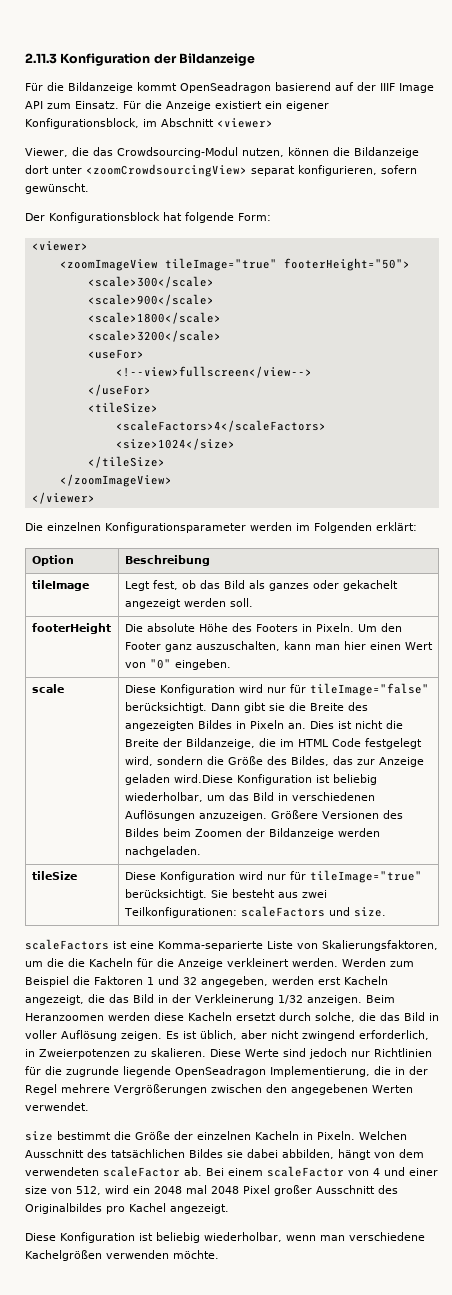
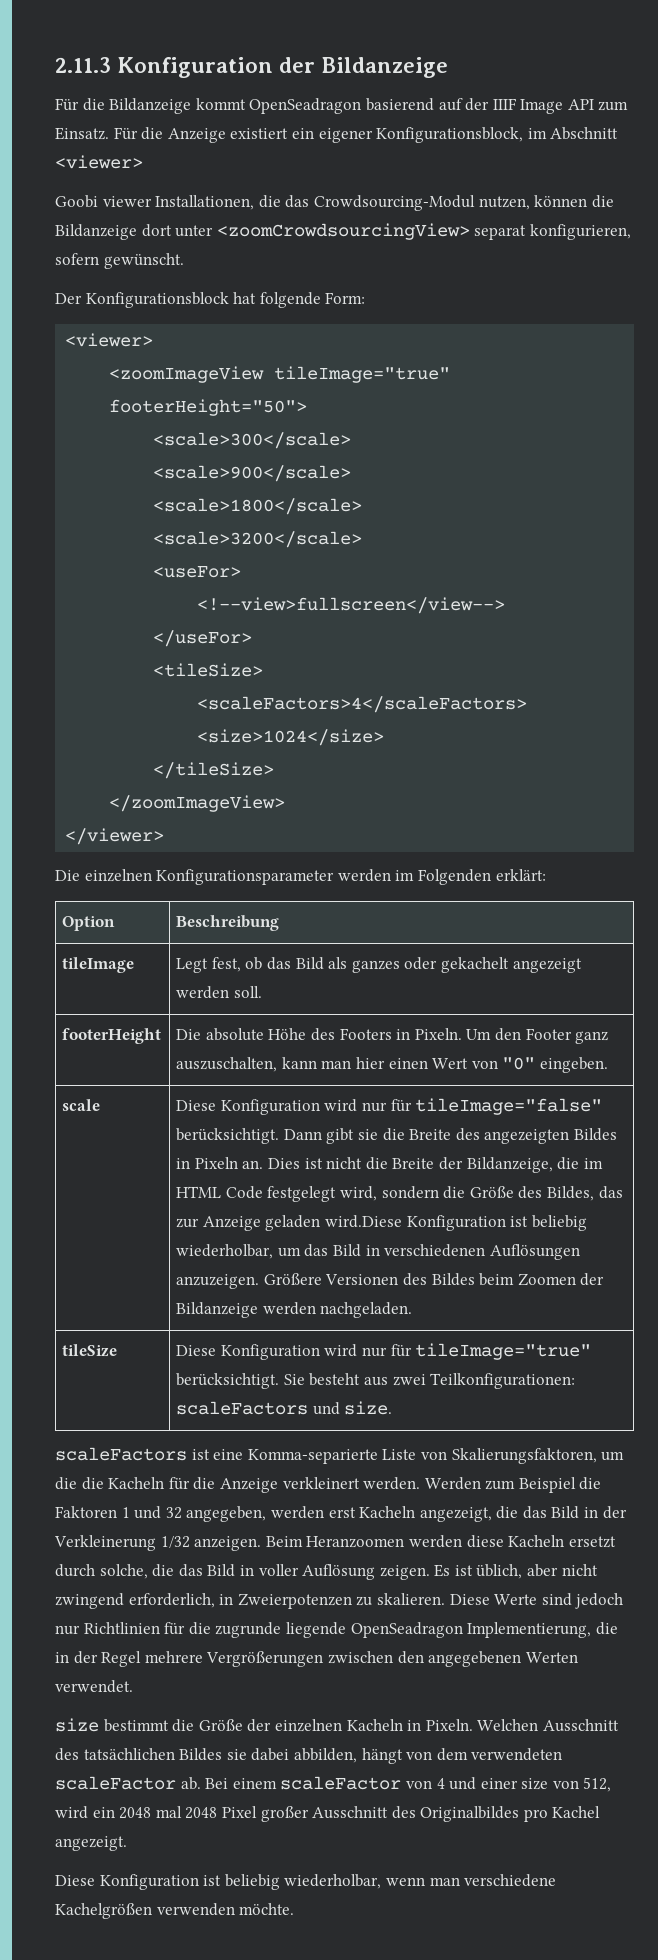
- Viewer, die das Crowdsourcing-Modul nutzen, können die Bildanzeige dort unter <zoomCrowdsourcingView> separat konfigurieren, sofern gewünscht.
+ Goobi viewer Installationen, die das Crowdsourcing-Modul nutzen, können die Bildanzeige dort unter <zoomCrowdsourcingView> separat konfigurieren, sofern gewünscht.

